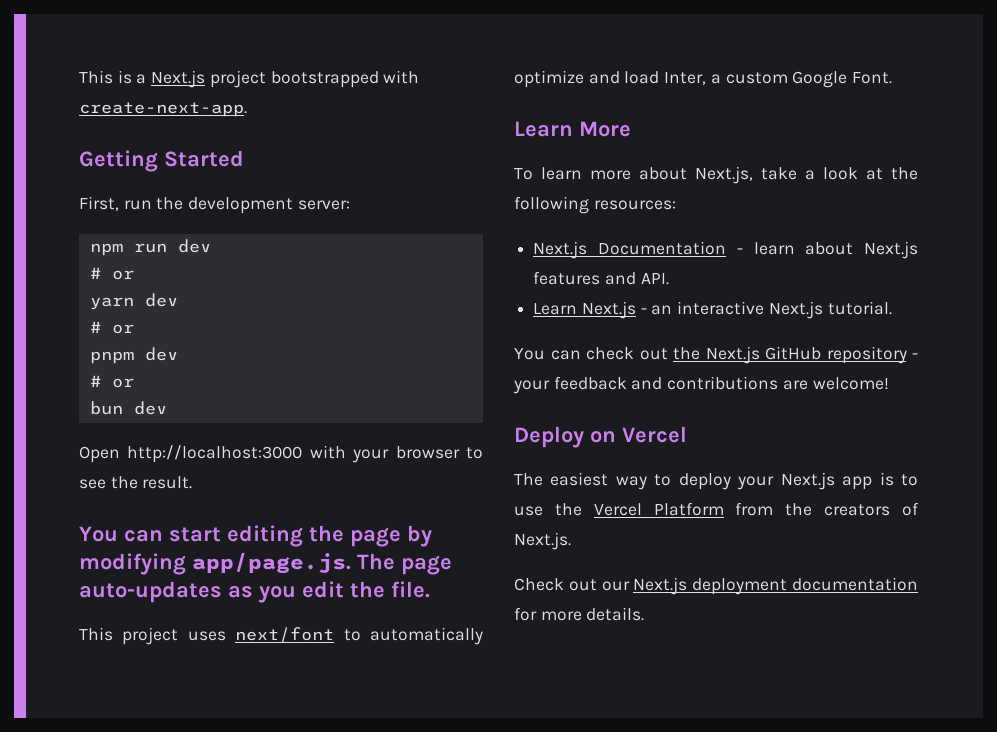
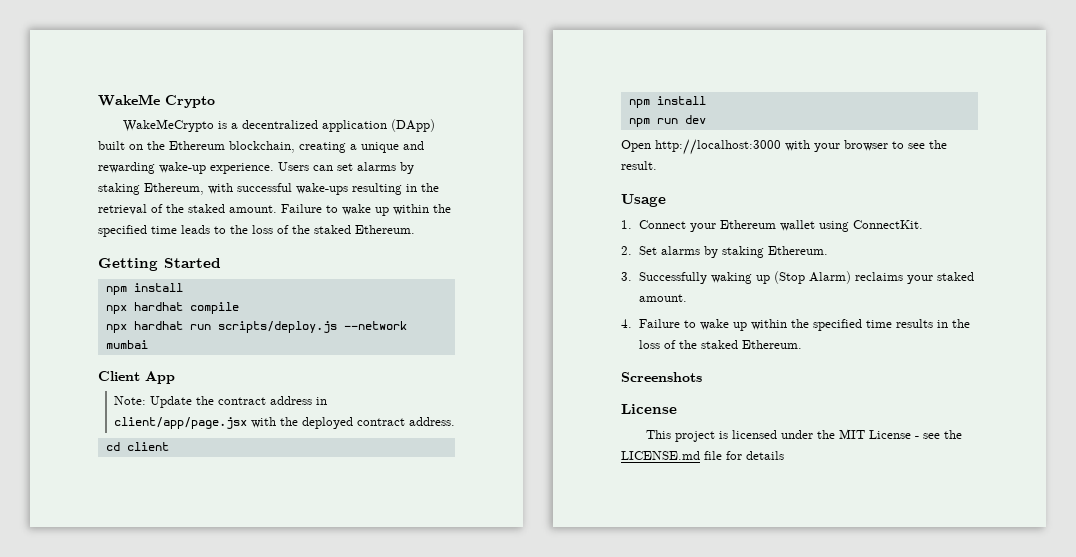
- This is a Next.js project bootstrapped with create-next-app.
+ WakeMe Crypto
+ WakeMeCrypto is a decentralized application (DApp) built on the Ethereum blockchain, creating a unique and rewarding wake-up experience. Users can set alarms by staking Ethereum, with successful wake-ups resulting in the retrieval of the staked amount. Failure to wake up within the specified time leads to the loss of the staked Ethereum.
  Getting Started
- First, run the development server:
+ npm install
+ npx hardhat compile
+ npx hardhat run scripts/deploy.js --network mumbai
+ Client App
+ Note: Update the contract address in client/app/page.jsx with the deployed contract address.
+ cd client
+ npm install
  npm run dev
- # or
- yarn dev
- # or
- pnpm dev
- # or
- bun dev
- You can start editing the page by modifying app/page.js. The page auto-updates as you edit the file.
- This project uses next/font to automatically optimize and load Inter, a custom Google Font.
- Learn More
- To learn more about Next.js, take a look at the following resources:
- Next.js Documentation - learn about Next.js features and API.
- Learn Next.js - an interactive Next.js tutorial.
- You can check out the Next.js GitHub repository - your feedback and contributions are welcome!
- Deploy on Vercel
- The easiest way to deploy your Next.js app is to use the Vercel Platform from the creators of Next.js.
- Check out our Next.js deployment documentation for more details.
+ Usage
+ 1. Connect your Ethereum wallet using ConnectKit.
+ 2. Set alarms by staking Ethereum.
+ 3. Successfully waking up (Stop Alarm) reclaims your staked amount.
+ 4. Failure to wake up within the specified time results in the loss of the staked Ethereum.
+ Screenshots
+ License
+ This project is licensed under the MIT License - see the LICENSE.md file for details

